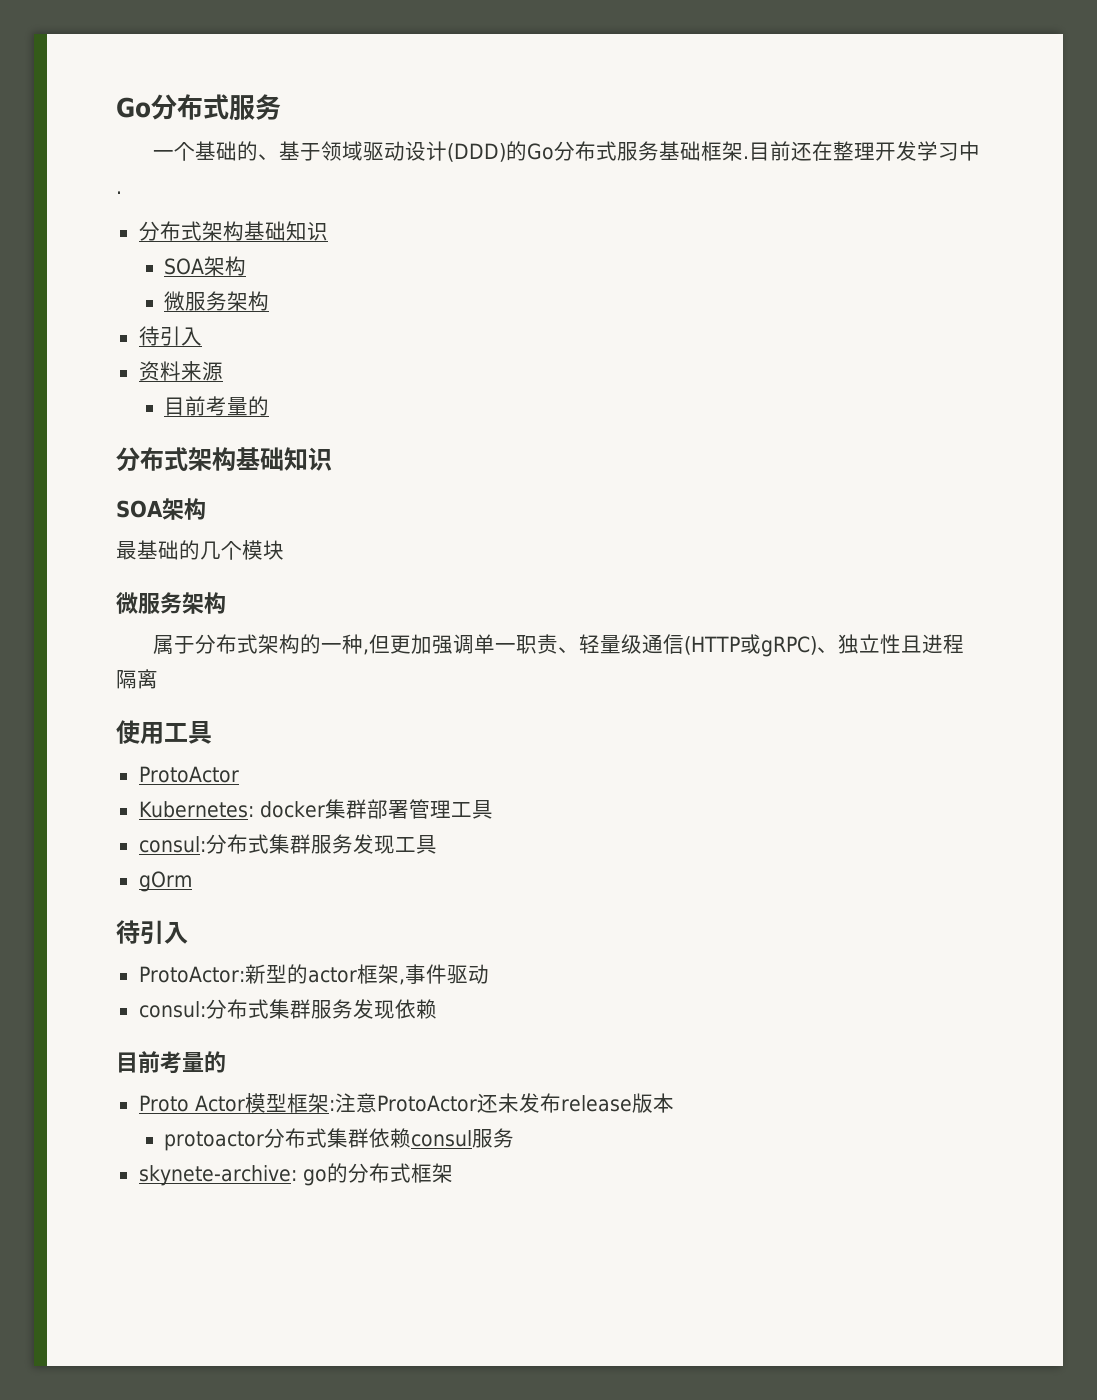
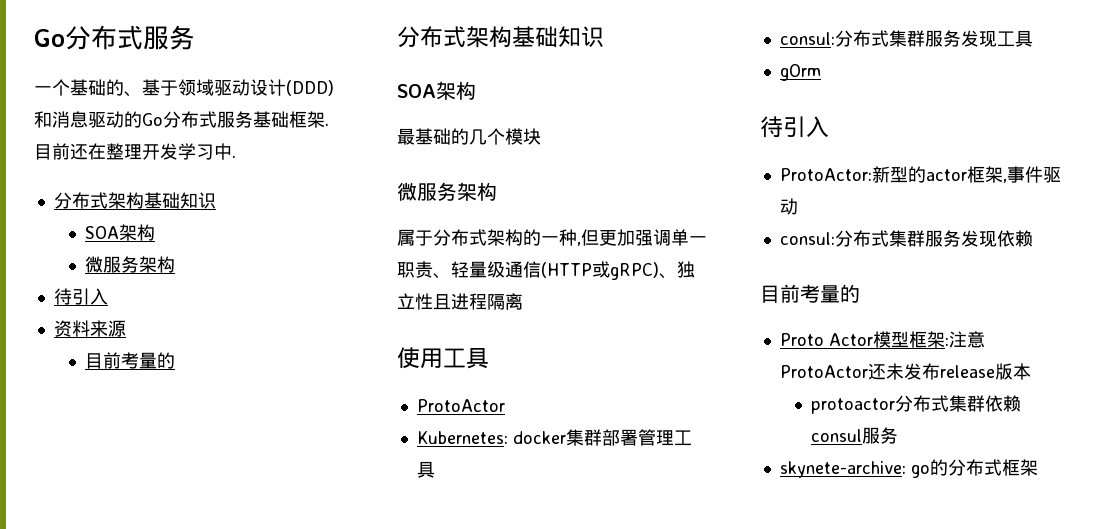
- 一个基础的、基于领域驱动设计(DDD)的Go分布式服务基础框架.
+ 一个基础的、基于领域驱动设计(DDD)和消息驱动的Go分布式服务基础框架.

